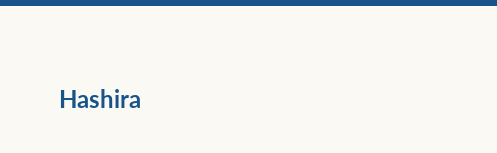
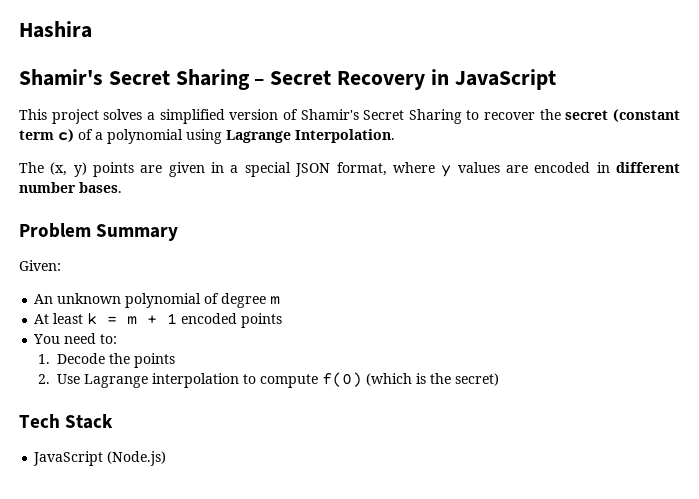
+ Shamir's Secret Sharing – Secret Recovery in JavaScript
+ This project solves a simplified version of Shamir's Secret Sharing to recover the secret (constant term c) of a polynomial using Lagrange Interpolation.
+ The (x, y) points are given in a special JSON format, where y values are encoded in different number bases.
+ Problem Summary
+ Given:
+ An unknown polynomial of degree m
+ At least k = m + 1 encoded points
+ You need to:
+ 1. Decode the points
+ 2. Use Lagrange interpolation to compute f(0) (which is the secret)
+ Tech Stack
+ JavaScript (Node.js)

